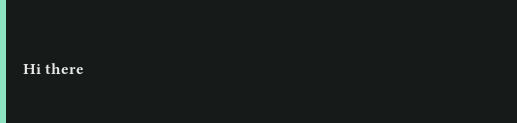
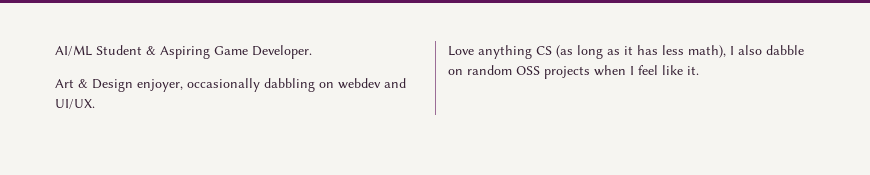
- Hi there
+ AI/ML Student & Aspiring Game Developer.
+ Art & Design enjoyer, occasionally dabbling on webdev and UI/UX.
+ Love anything CS (as long as it has less math), I also dabble on random OSS projects when I feel like it.

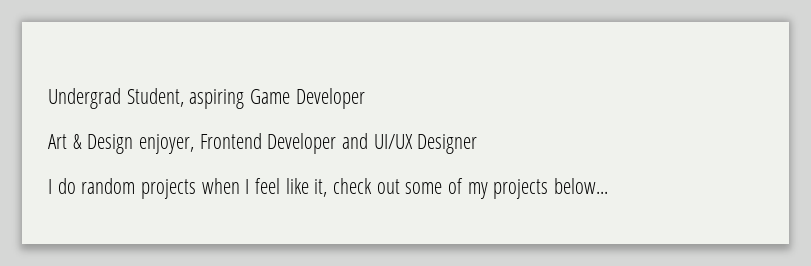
- AI/ML Student & Aspiring Game Developer.
- Art & Design enjoyer, occasionally dabbling on webdev and UI/UX.
- Love anything CS (as long as it has less math), I also dabble on random OSS projects when I feel like it.
+ Undergrad Student, aspiring Game Developer
+ Art & Design enjoyer, Frontend Developer and UI/UX Designer
+ I do random projects when I feel like it, check out some of my projects below...

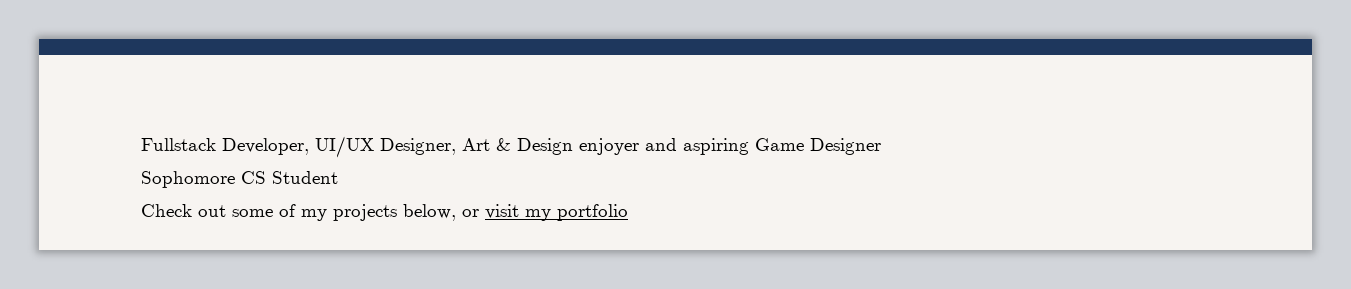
- Undergrad Student, aspiring Game Developer
- Art & Design enjoyer, Frontend Developer and UI/UX Designer
- I do random projects when I feel like it, check out some of my projects below...
+ Fullstack Developer, UI/UX Designer, Art & Design enjoyer and aspiring Game Designer
+ Sophomore CS Student
+ Check out some of my projects below, or visit my portfolio

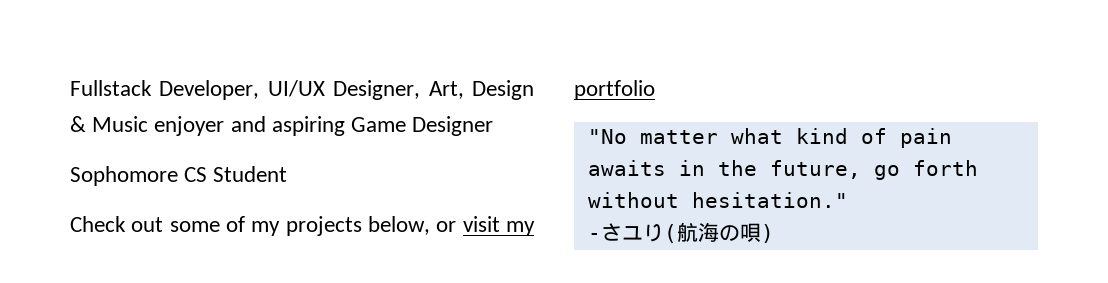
- Fullstack Developer, UI/UX Designer, Art & Design enjoyer and aspiring Game Designer
+ Fullstack Developer, UI/UX Designer, Art, Design & Music enjoyer and aspiring Game Designer
+ "No matter what kind of pain awaits in the future, go forth without hesitation."
+ -さユり(航海の唄)

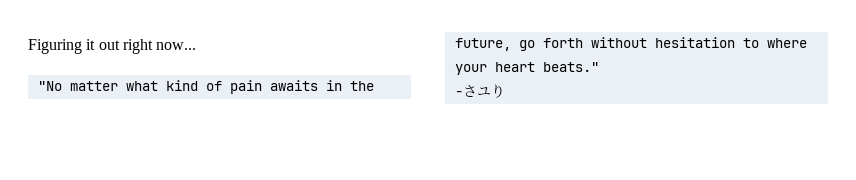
- Fullstack Developer, UI/UX Designer, Art, Design & Music enjoyer and aspiring Game Designer
- Sophomore CS Student
- Check out some of my projects below, or visit my portfolio
+ Figuring it out right now...
- "No matter what kind of pain awaits in the future, go forth without hesitation."
+ "No matter what kind of pain awaits in the future, go forth without hesitation to where your heart beats."
- -さユり(航海の唄)
+ -さユり

